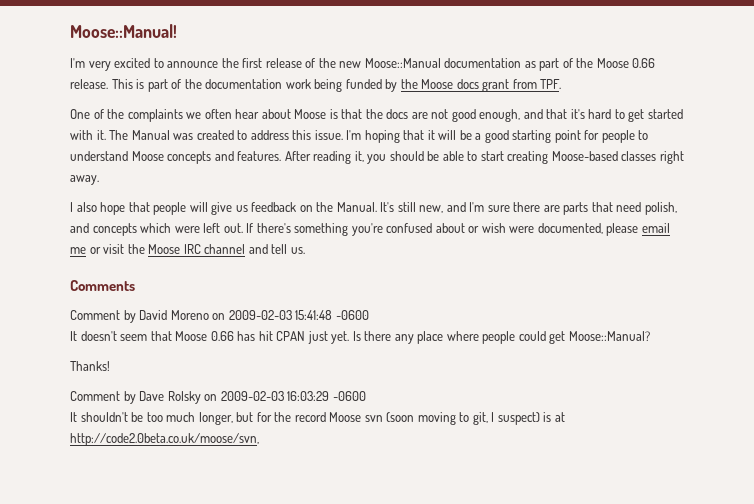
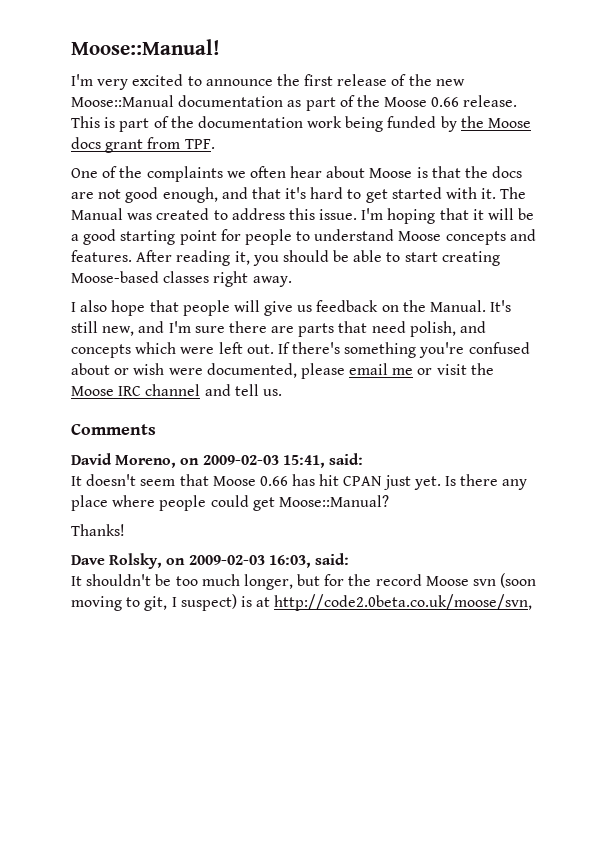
- Comment by David Moreno on 2009-02-03 15:41:48 -0600
+ David Moreno, on 2009-02-03 15:41, said:
- Comment by Dave Rolsky on 2009-02-03 16:03:29 -0600
+ Dave Rolsky, on 2009-02-03 16:03, said:

